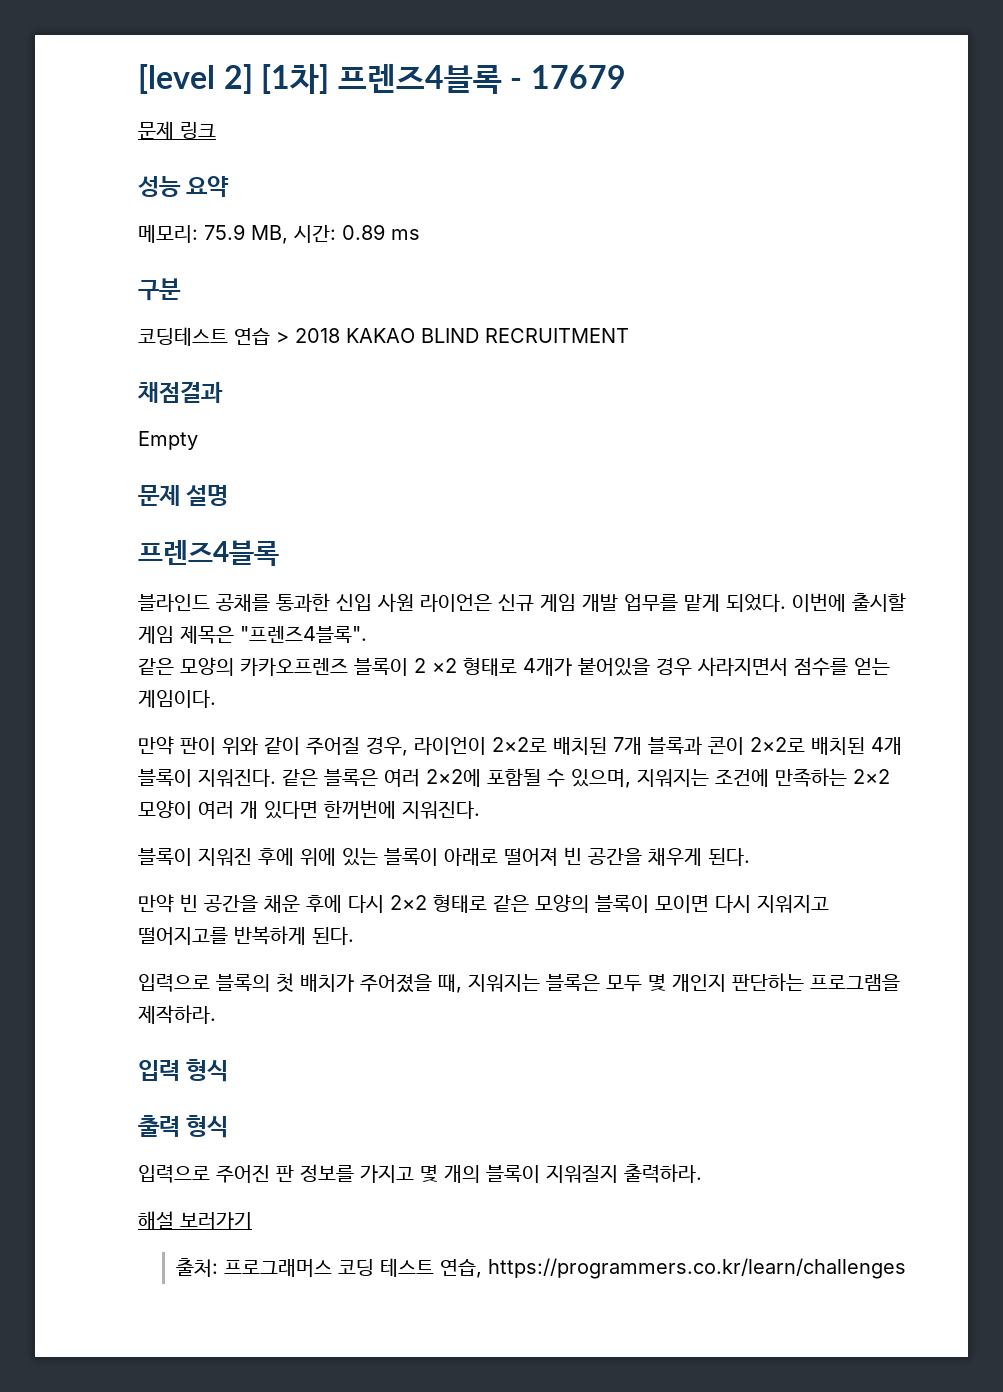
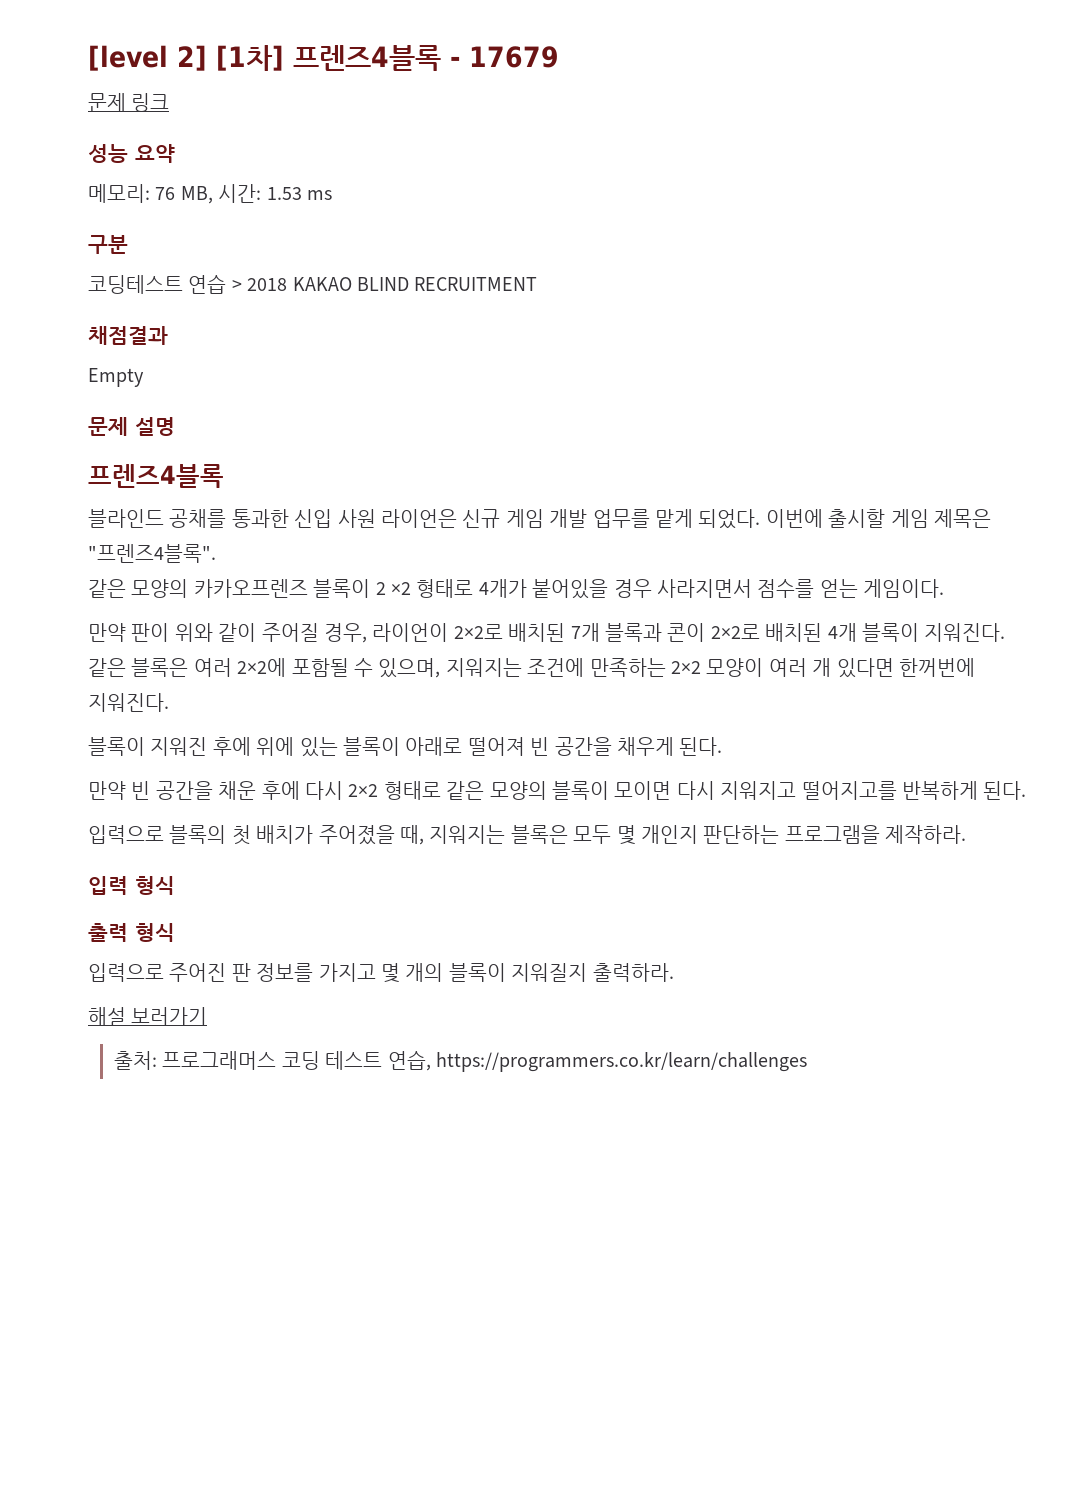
- 메모리: 75.9 MB, 시간: 0.89 ms
+ 메모리: 76 MB, 시간: 1.53 ms

